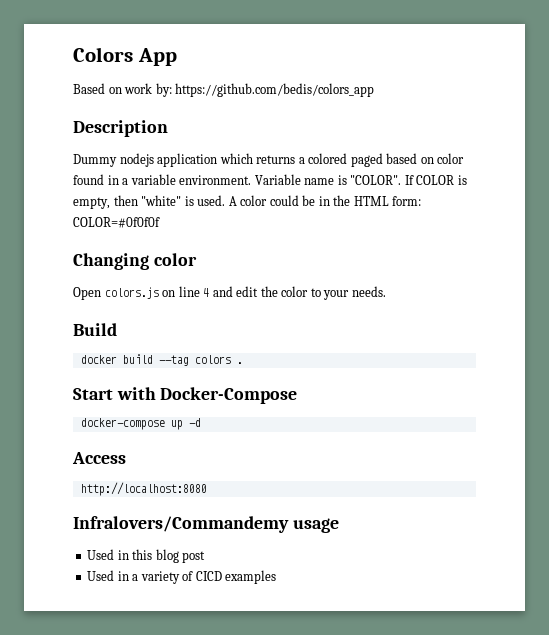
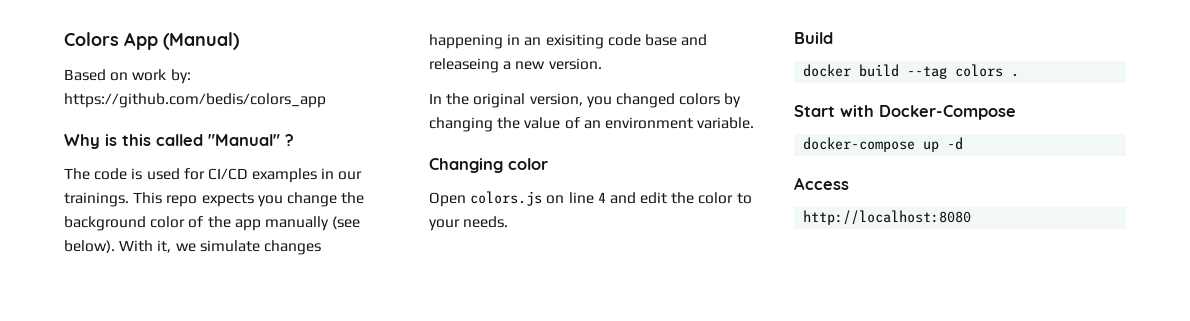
- Colors App
+ Colors App (Manual)
- Description
- Dummy nodejs application which returns a colored paged based on color found in a variable environment. Variable name is "COLOR". If COLOR is empty, then "white" is used. A color could be in the HTML form: COLOR=#0f0f0f
+ Why is this called "Manual" ?
+ The code is used for CI/CD examples in our trainings. This repo expects you change the background color of the app manually (see below). With it, we simulate changes happening in an exisiting code base and releaseing a new version.
+ In the original version, you changed colors by changing the value of an environment variable.
- Infralovers/Commandemy usage
- Used in this blog post
- Used in a variety of CICD examples

